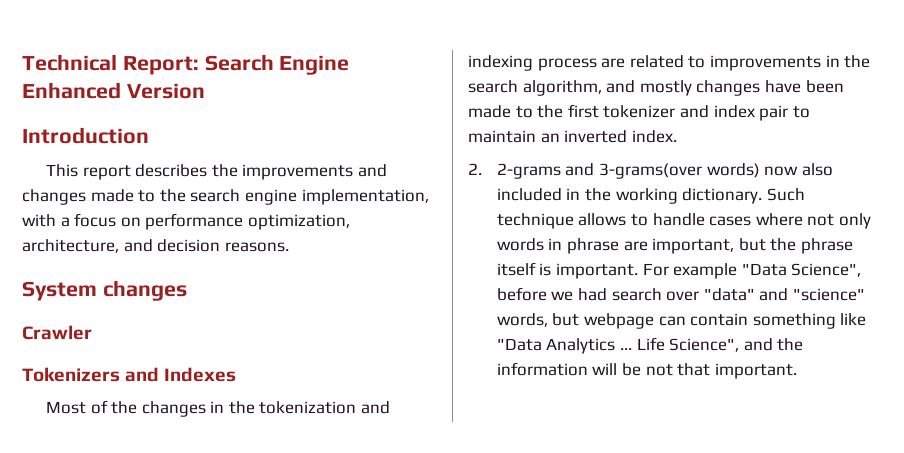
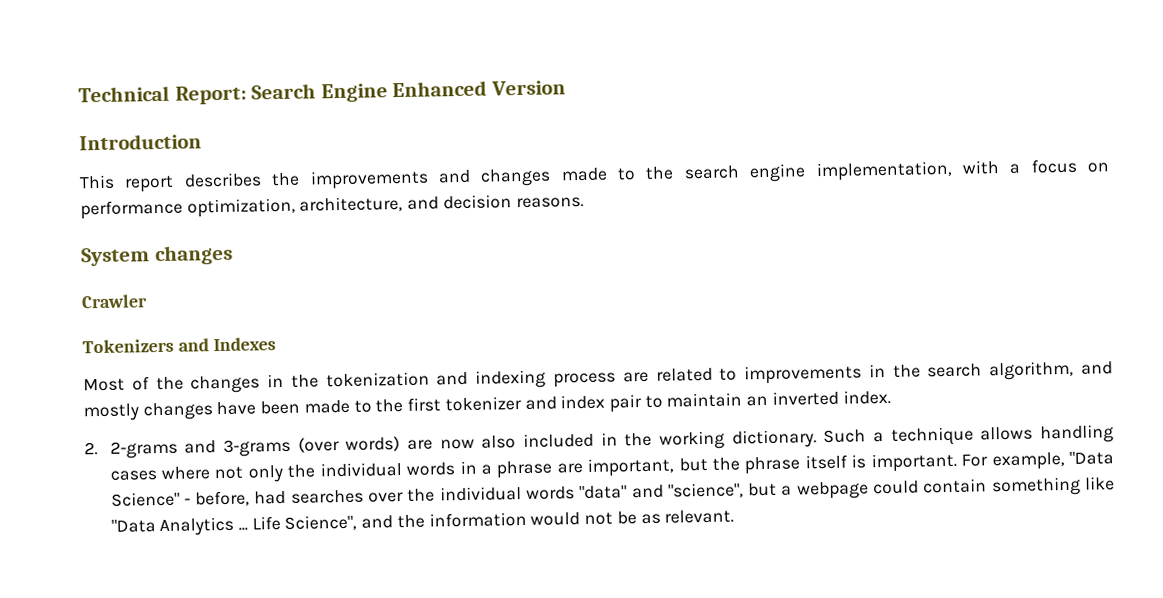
- 2. 2-grams and 3-grams(over words) now also included in the working dictionary.
+ 2. 2-grams and 3-grams (over words) are now also included in the working dictionary.
- Such technique allows to handle cases where not only words in phrase are important, but the phrase itself is important.
+ Such a technique allows handling cases where not only the individual words in a phrase are important, but the phrase itself is important.
- For example "Data Science", before we had search over "data" and "science" words, but webpage can contain something like "Data Analytics ...
+ For example, "Data Science" - before, had searches over the individual words "data" and "science", but a webpage could contain something like "Data Analytics ...
- Life Science", and the information will be not that important.
+ Life Science", and the information would not be as relevant.

